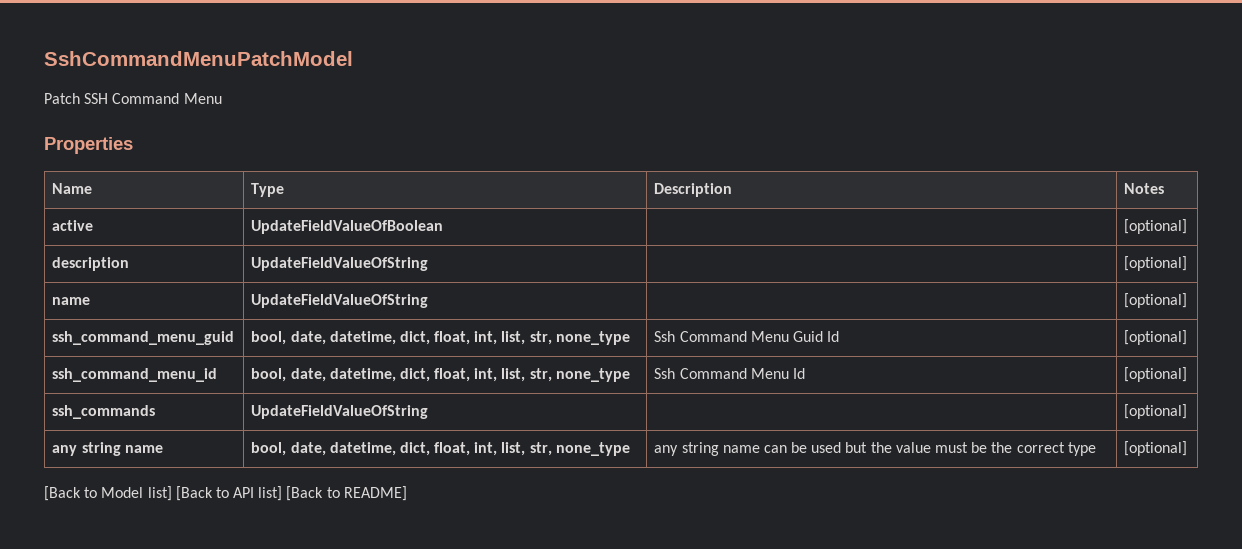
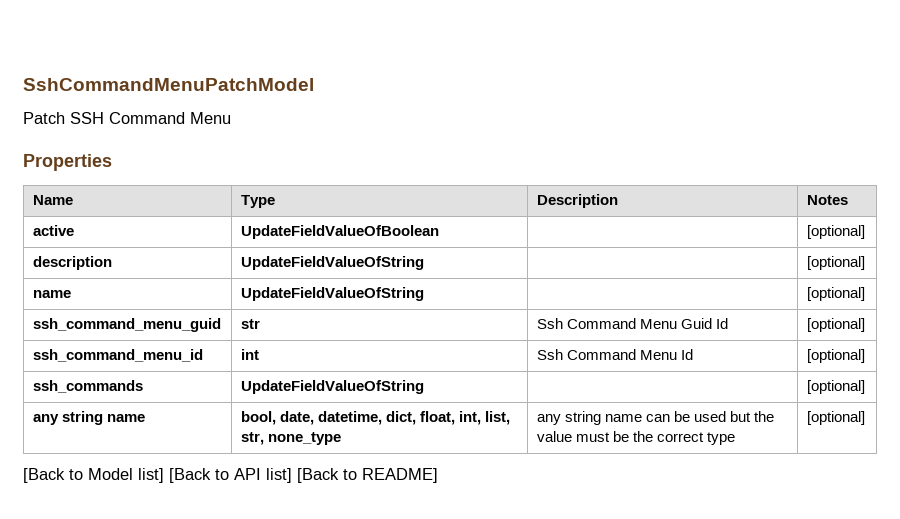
- ssh_command_menu_guid | bool, date, datetime, dict, float, int, list, str, none_type | Ssh Command Menu Guid Id | [optional]
+ ssh_command_menu_guid | str | Ssh Command Menu Guid Id | [optional]
- ssh_command_menu_id | bool, date, datetime, dict, float, int, list, str, none_type | Ssh Command Menu Id | [optional]
+ ssh_command_menu_id | int | Ssh Command Menu Id | [optional]

